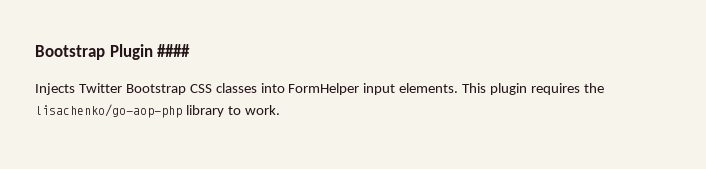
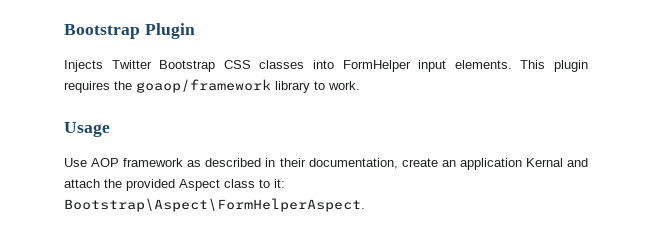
- Bootstrap Plugin ####
+ Bootstrap Plugin
- This plugin requires the lisachenko/go-aop-php library to work.
+ This plugin requires the goaop/framework library to work.
+ Usage
+ Use AOP framework as described in their documentation, create an application Kernal and attach the provided Aspect class to it: Bootstrap\Aspect\FormHelperAspect.

